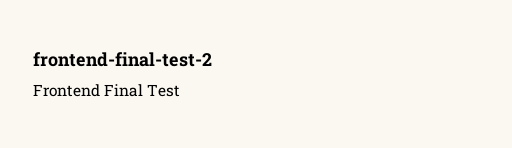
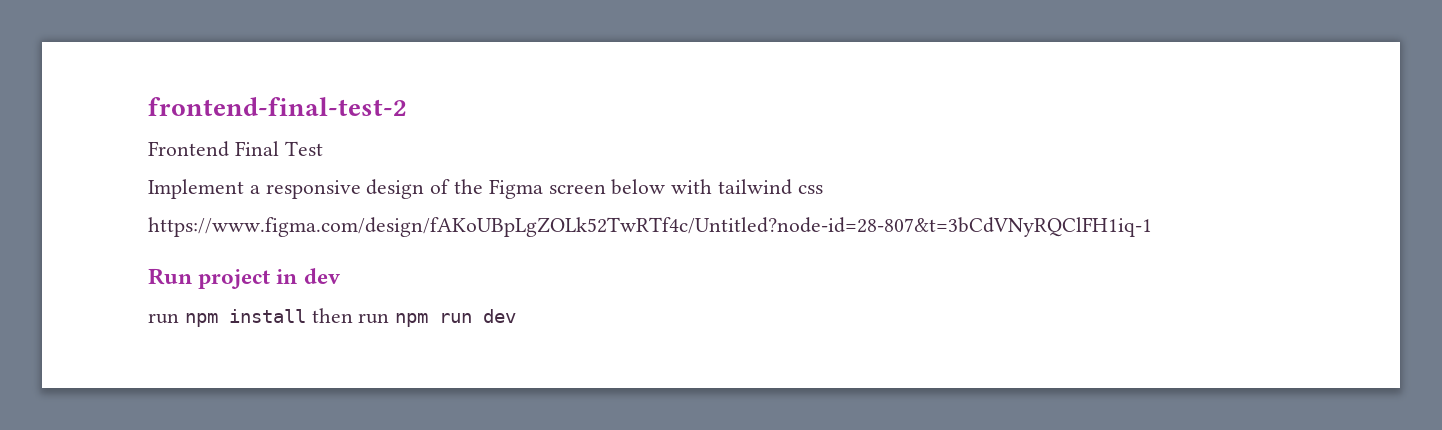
+ Implement a responsive design of the Figma screen below with tailwind css
+ https://www.figma.com/design/fAKoUBpLgZOLk52TwRTf4c/Untitled?node-id=28-807&t=3bCdVNyRQClFH1iq-1
+ Run project in dev
+ run npm install then run npm run dev

